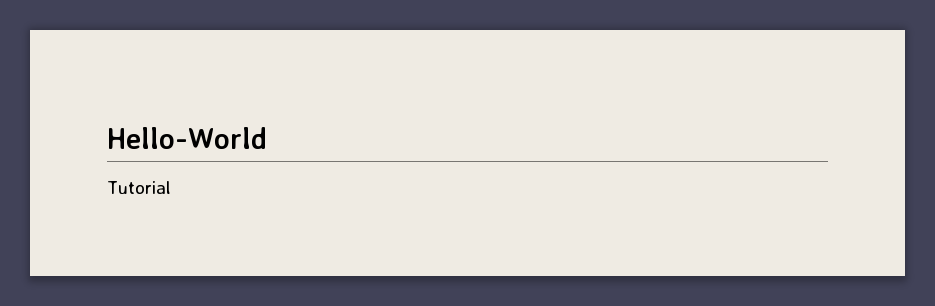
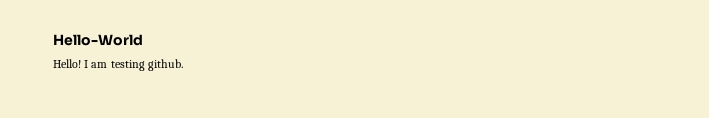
- Tutorial
+ Hello! I am testing github.

